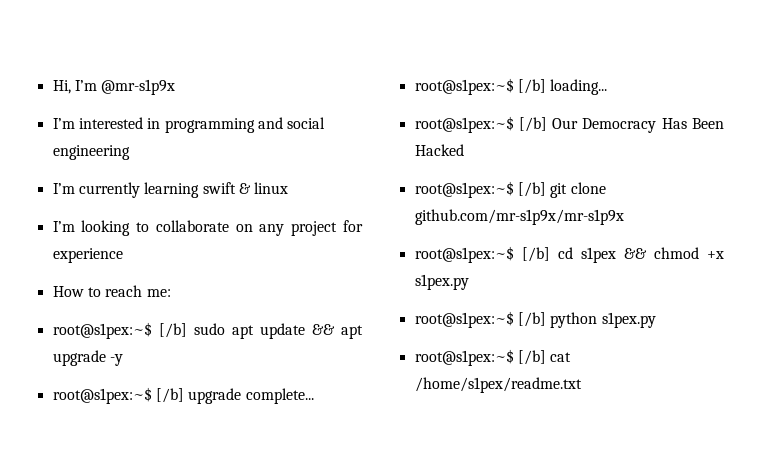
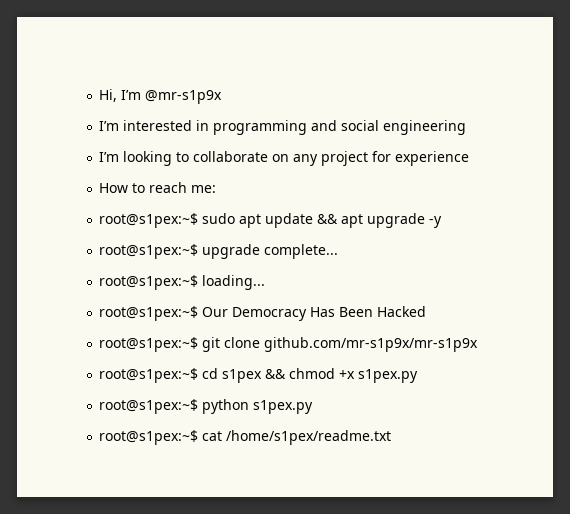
- I’m currently learning swift & linux
- root@s1pex:~$ [/b] sudo apt update && apt upgrade -y
+ root@s1pex:~$ sudo apt update && apt upgrade -y
- root@s1pex:~$ [/b] upgrade complete...
+ root@s1pex:~$ upgrade complete...
- root@s1pex:~$ [/b] loading...
+ root@s1pex:~$ loading...
- root@s1pex:~$ [/b] Our Democracy Has Been Hacked
+ root@s1pex:~$ Our Democracy Has Been Hacked
- root@s1pex:~$ [/b] git clone github.com/mr-s1p9x/mr-s1p9x
+ root@s1pex:~$ git clone github.com/mr-s1p9x/mr-s1p9x
- root@s1pex:~$ [/b] cd s1pex && chmod +x s1pex.py
+ root@s1pex:~$ cd s1pex && chmod +x s1pex.py
- root@s1pex:~$ [/b] python s1pex.py
+ root@s1pex:~$ python s1pex.py
- root@s1pex:~$ [/b] cat /home/s1pex/readme.txt
+ root@s1pex:~$ cat /home/s1pex/readme.txt

